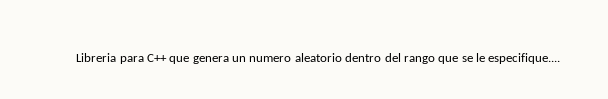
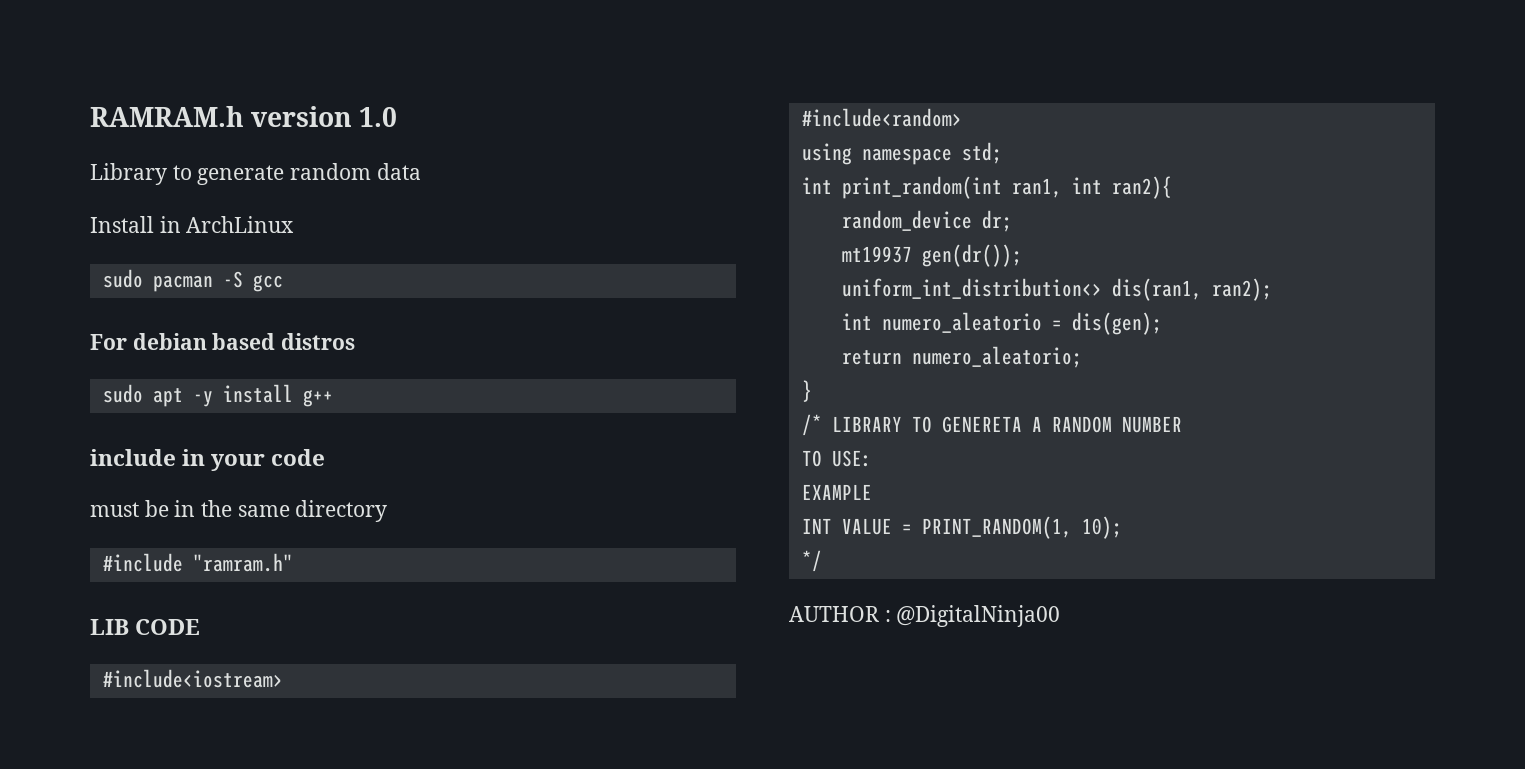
- Libreria para C++ que genera un numero aleatorio dentro del rango que se le especifique....
+ RAMRAM.h version 1.0
+ Library to generate random data
+ Install in ArchLinux
+ sudo pacman -S gcc
+ For debian based distros
+ sudo apt -y install g++
+ include in your code
+ must be in the same directory
+ #include "ramram.h"
+ LIB CODE
+ #include<iostream>
+ #include<random>
+ using namespace std;
+ int print_random(int ran1, int ran2){
+ random_device dr;
+ mt19937 gen(dr());
+ uniform_int_distribution<> dis(ran1, ran2);
+ int numero_aleatorio = dis(gen);
+ return numero_aleatorio;
+ }
+ /* LIBRARY TO GENERETA A RANDOM NUMBER
+ TO USE:
+ EXAMPLE
+ INT VALUE = PRINT_RANDOM(1, 10);
+ */
+ AUTHOR : @DigitalNinja00

